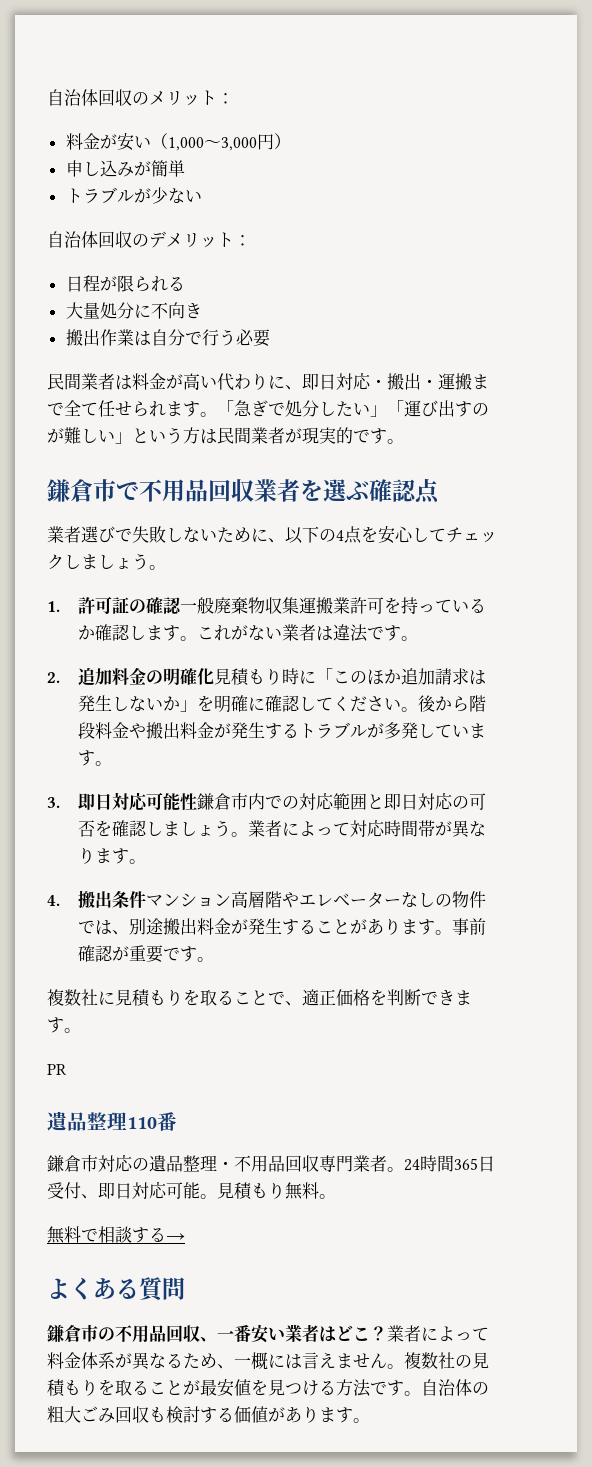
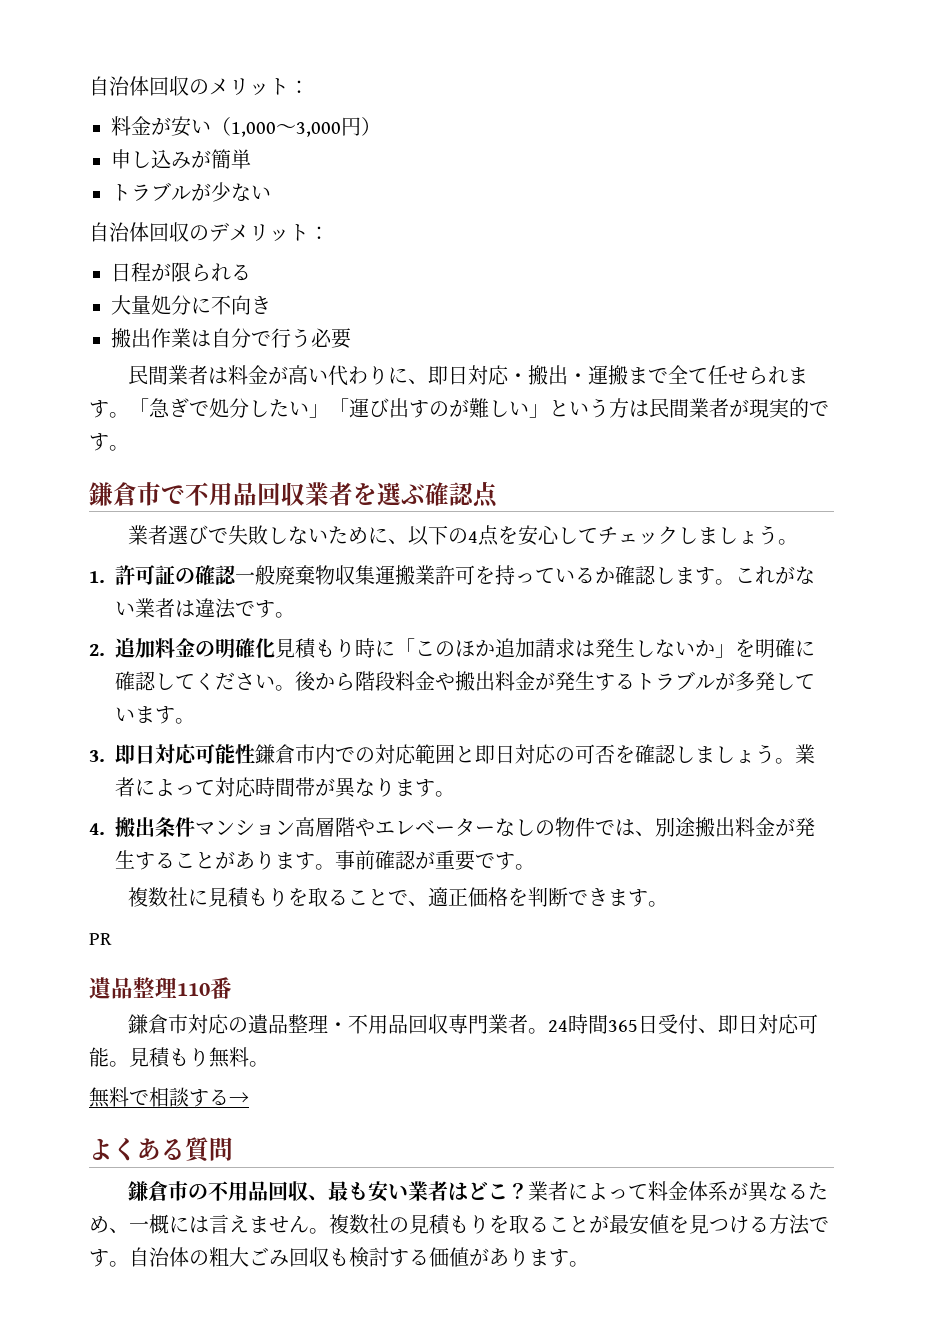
- 鎌倉市の不用品回収、一番安い業者はどこ？
+ 鎌倉市の不用品回収、最も安い業者はどこ？

